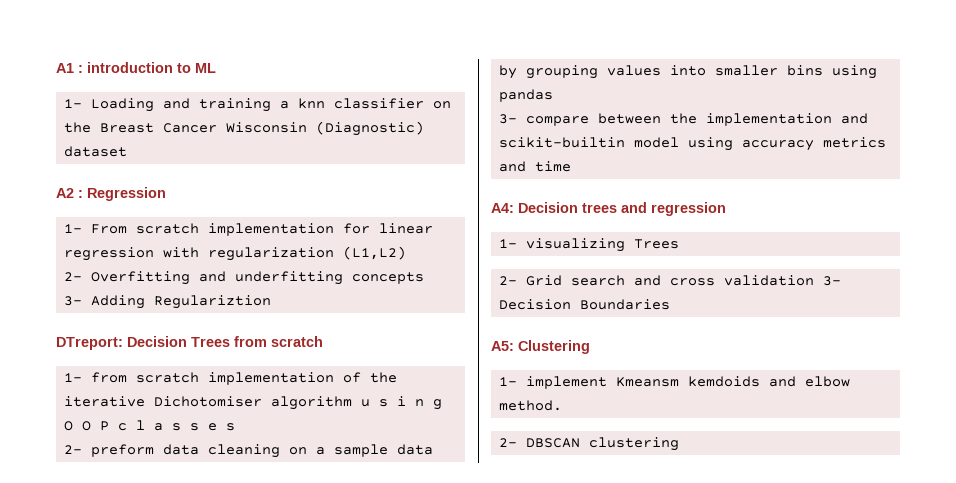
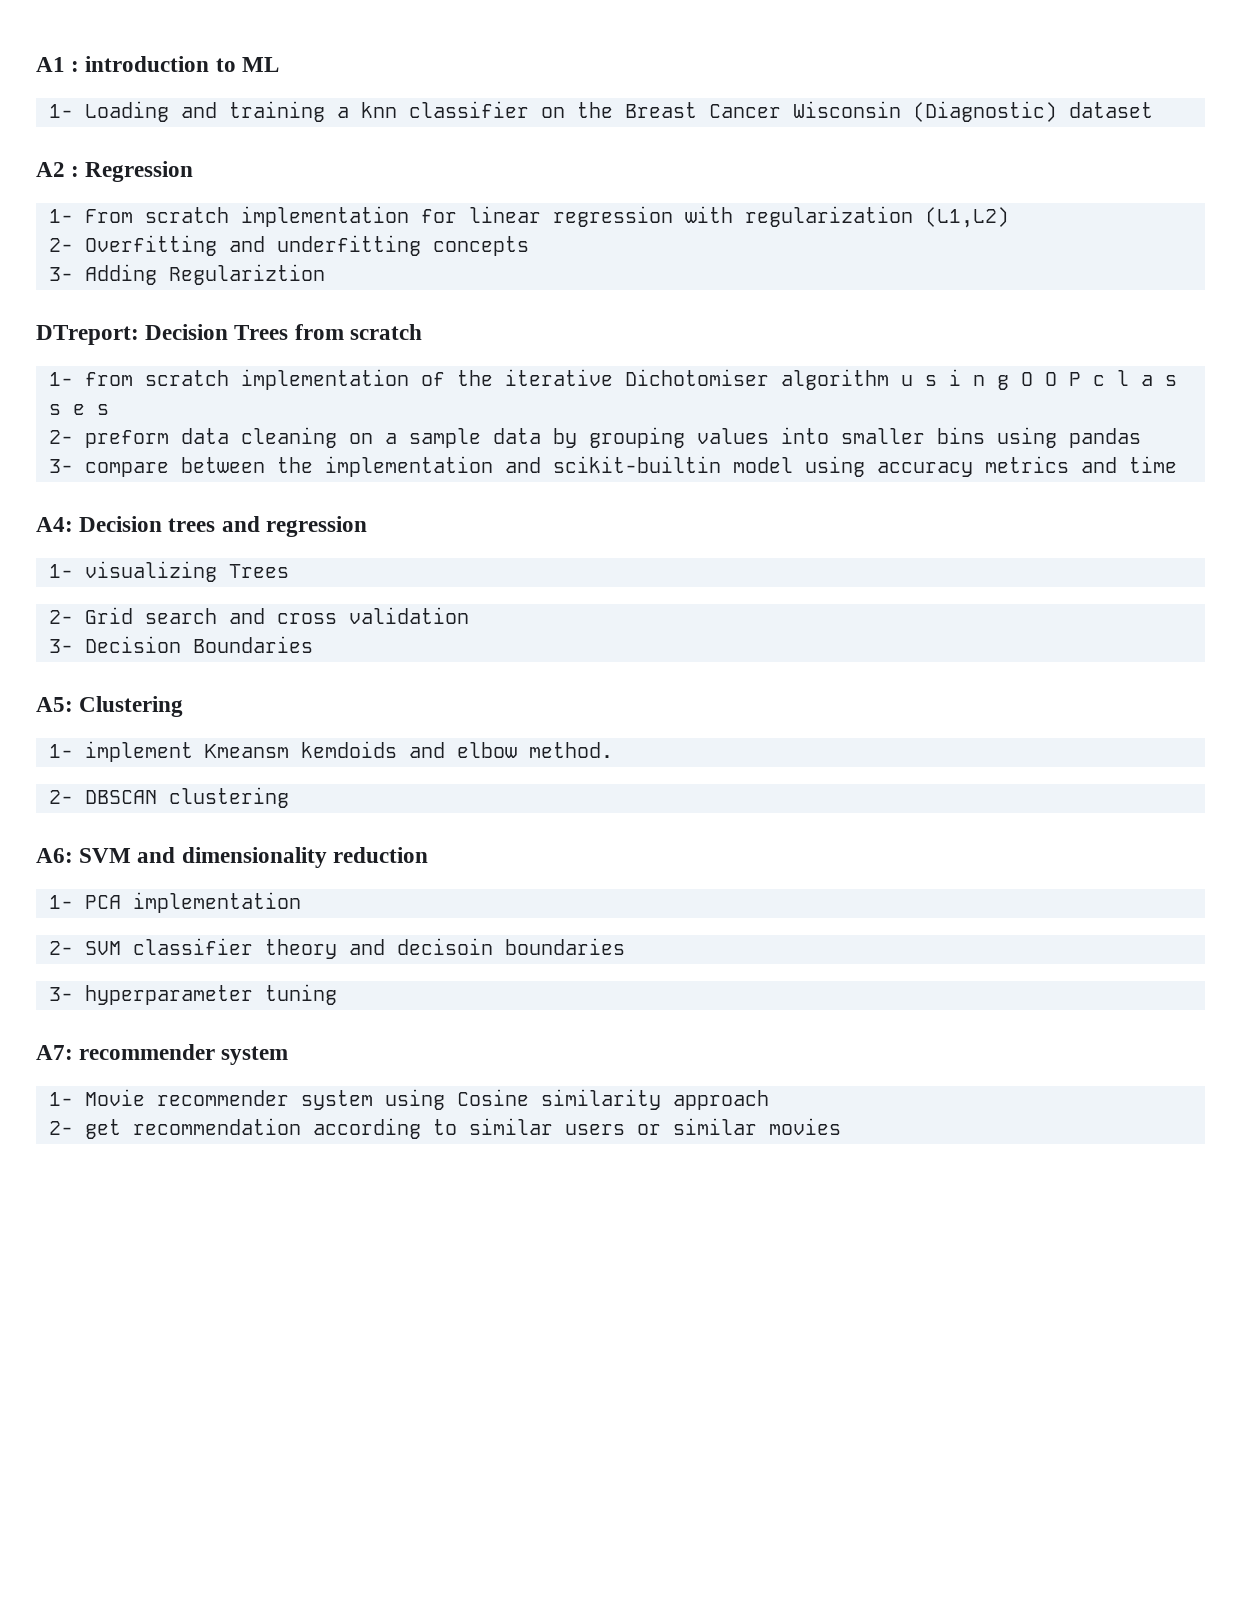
- 2- Grid search and cross validation 3- Decision Boundaries
+ 2- Grid search and cross validation
+ 3- Decision Boundaries
+ A6: SVM and dimensionality reduction
+ 1- PCA implementation
+ 2- SVM classifier theory and decisoin boundaries
+ 3- hyperparameter tuning
+ A7: recommender system
+ 1- Movie recommender system using Cosine similarity approach
+ 2- get recommendation according to similar users or similar movies

